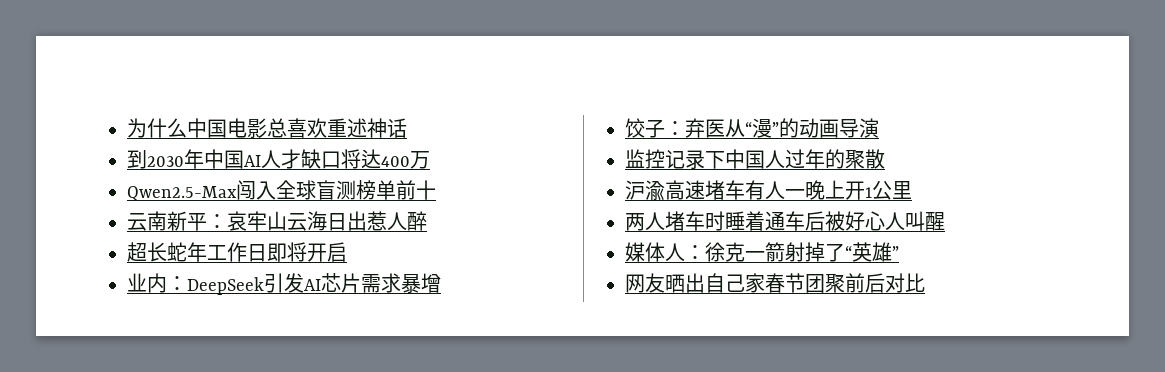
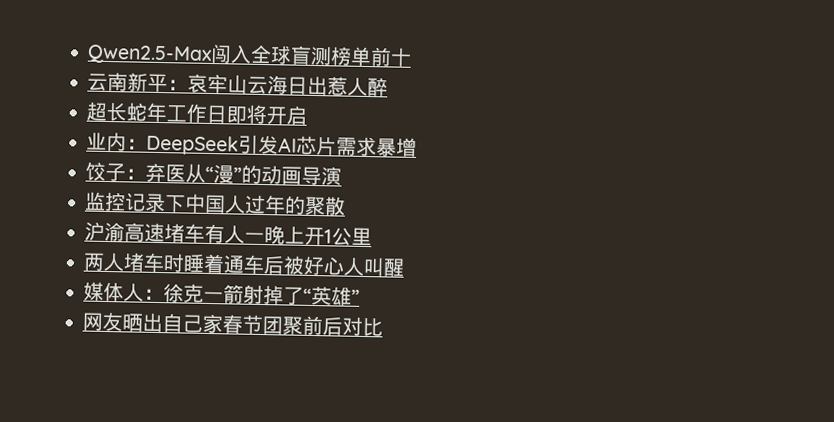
- 为什么中国电影总喜欢重述神话
- 到2030年中国AI人才缺口将达400万

